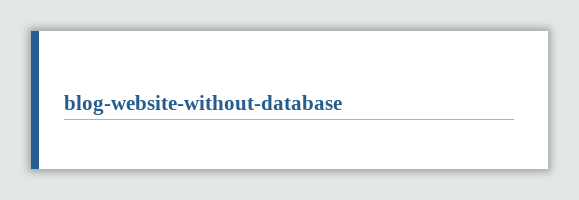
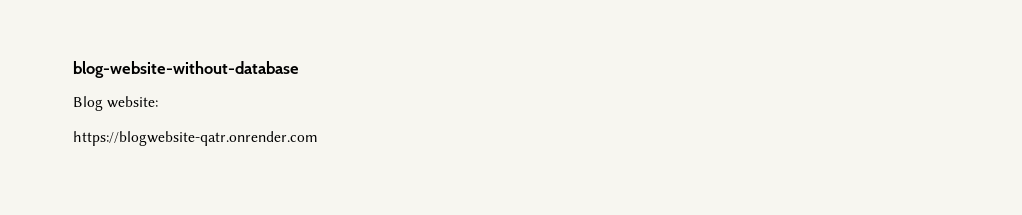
+ Blog website:
+ https://blogwebsite-qatr.onrender.com

